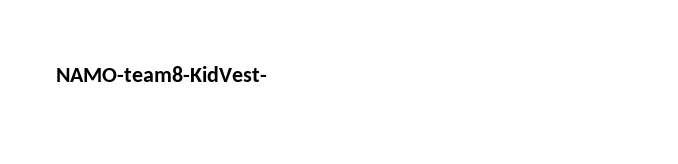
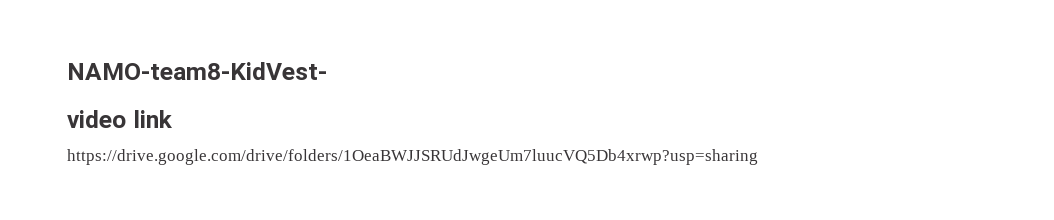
+ video link
+ https://drive.google.com/drive/folders/1OeaBWJJSRUdJwgeUm7luucVQ5Db4xrwp?usp=sharing

